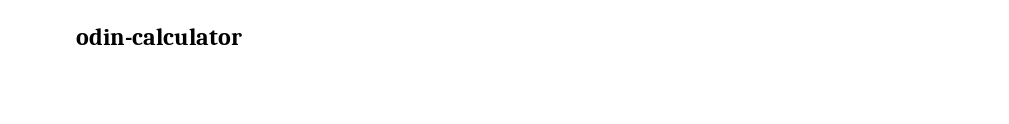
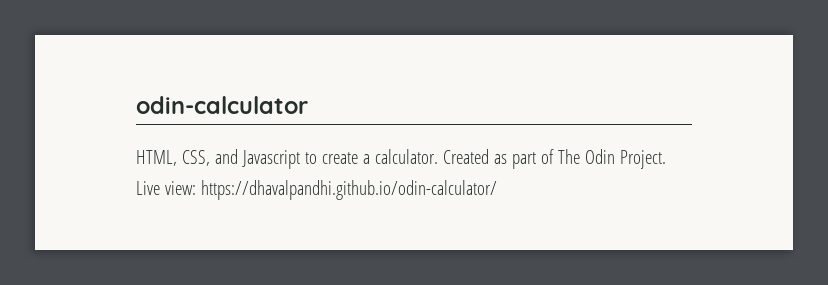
+ HTML, CSS, and Javascript to create a calculator. Created as part of The Odin Project.
+ Live view: https://dhavalpandhi.github.io/odin-calculator/

